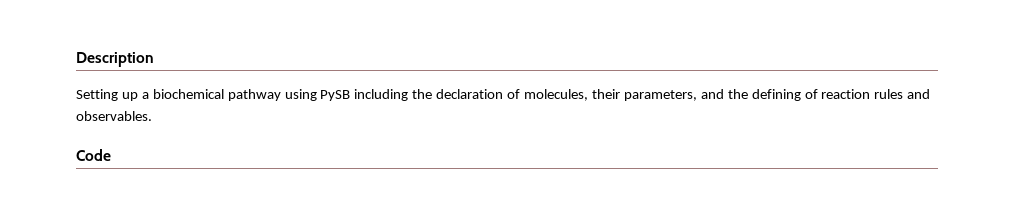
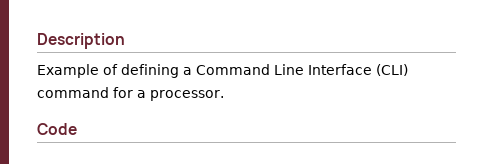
- Setting up a biochemical pathway using PySB including the declaration of molecules, their parameters, and the defining of reaction rules and observables.
+ Example of defining a Command Line Interface (CLI) command for a processor.

